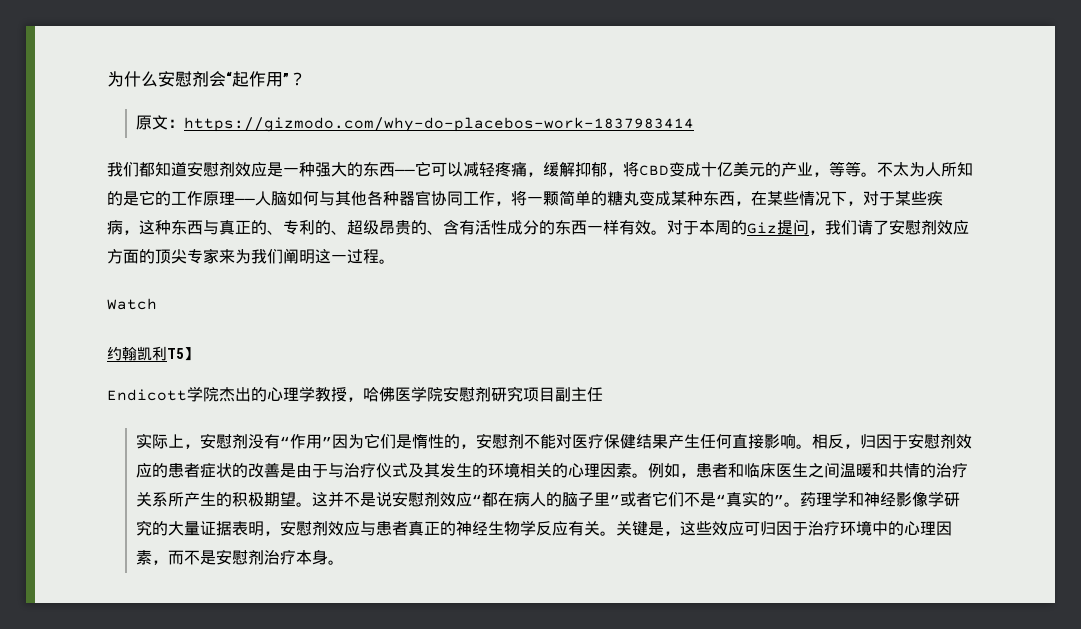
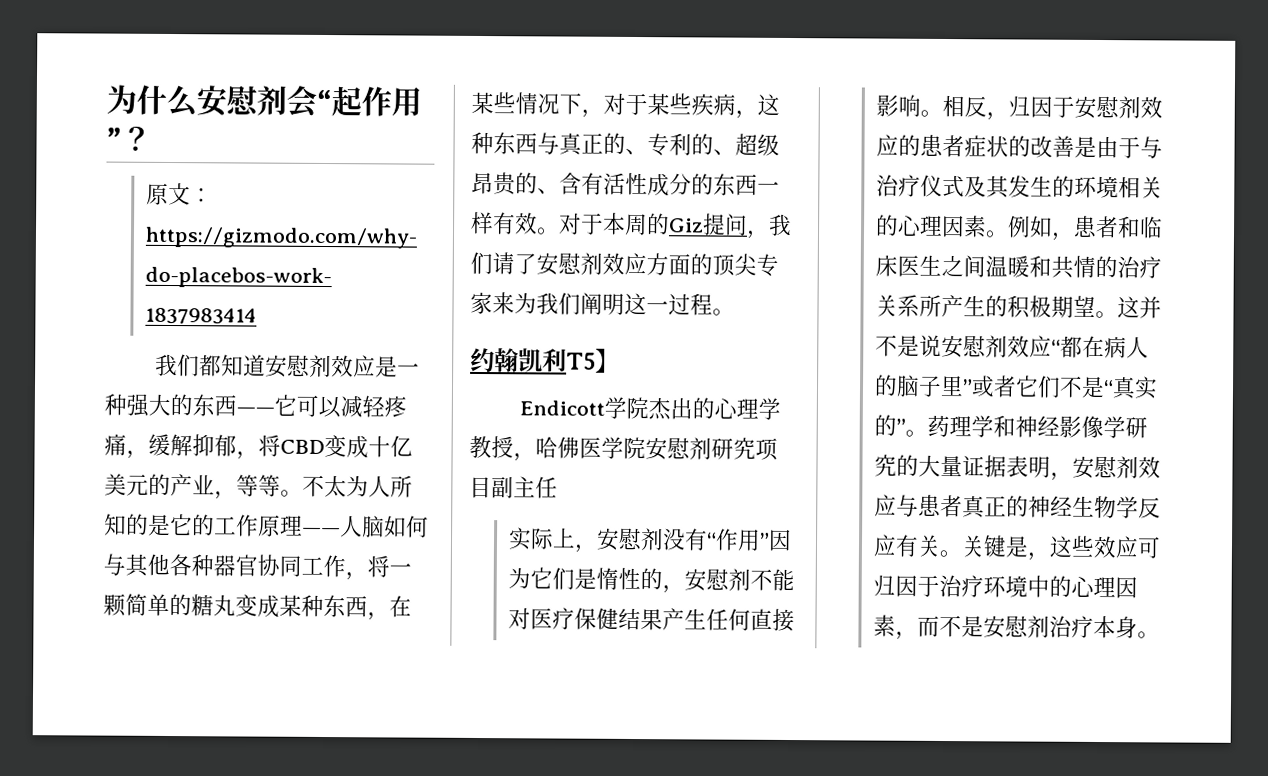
- Watch

